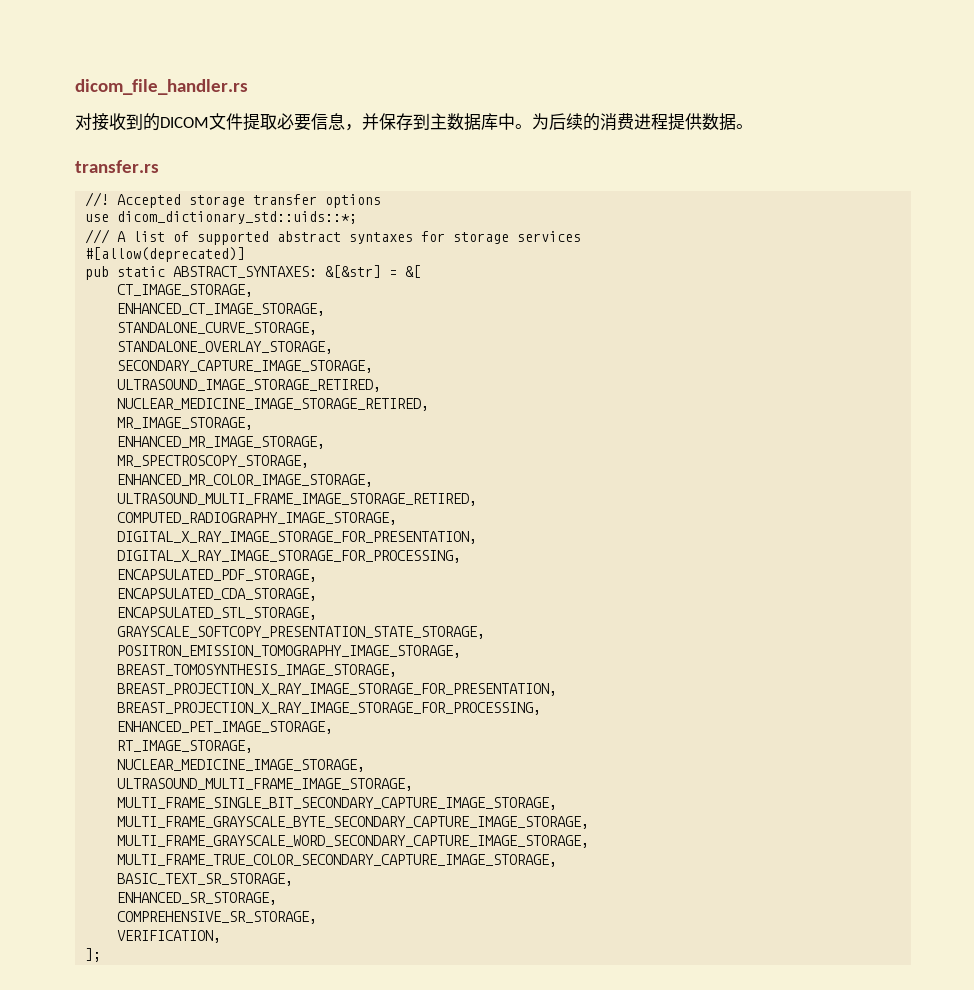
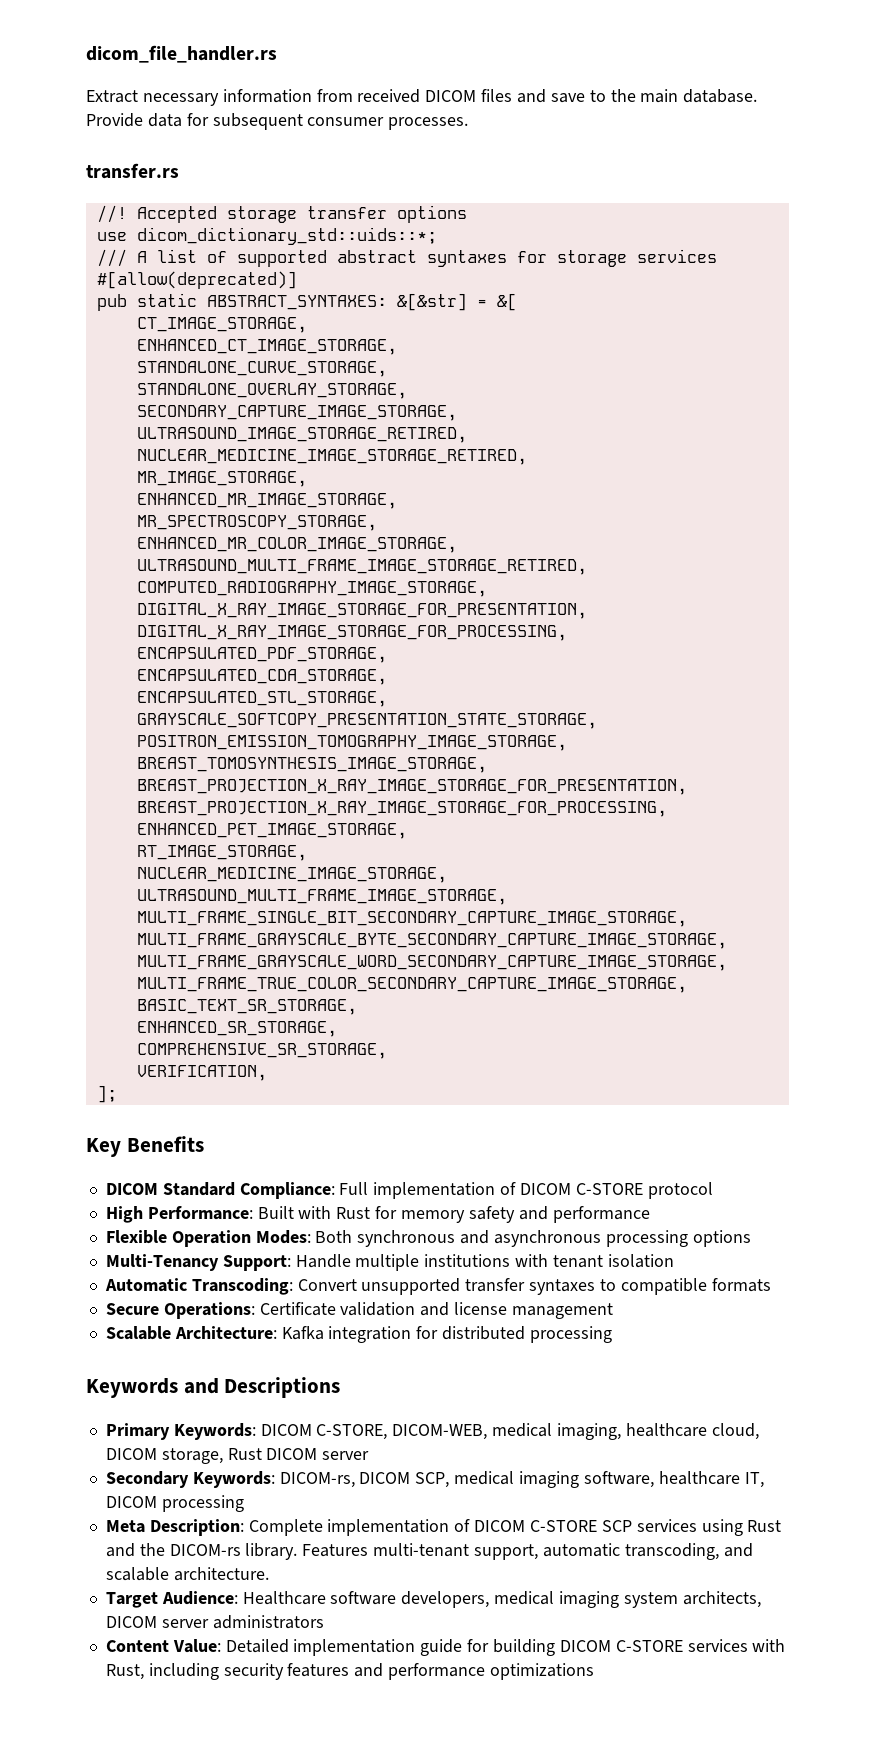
- 对接收到的DICOM文件提取必要信息，并保存到主数据库中。为后续的消费进程提供数据。
+ Extract necessary information from received DICOM files and save to the main database. Provide data for subsequent consumer processes.
+ Key Benefits
+ DICOM Standard Compliance: Full implementation of DICOM C-STORE protocol
+ High Performance: Built with Rust for memory safety and performance
+ Flexible Operation Modes: Both synchronous and asynchronous processing options
+ Multi-Tenancy Support: Handle multiple institutions with tenant isolation
+ Automatic Transcoding: Convert unsupported transfer syntaxes to compatible formats
+ Secure Operations: Certificate validation and license management
+ Scalable Architecture: Kafka integration for distributed processing
+ Keywords and Descriptions
+ Primary Keywords: DICOM C-STORE, DICOM-WEB, medical imaging, healthcare cloud, DICOM storage, Rust DICOM server
+ Secondary Keywords: DICOM-rs, DICOM SCP, medical imaging software, healthcare IT, DICOM processing
+ Meta Description: Complete implementation of DICOM C-STORE SCP services using Rust and the DICOM-rs library. Features multi-tenant support, automatic transcoding, and scalable architecture.
+ Target Audience: Healthcare software developers, medical imaging system architects, DICOM server administrators
+ Content Value: Detailed implementation guide for building DICOM C-STORE services with Rust, including security features and performance optimizations

